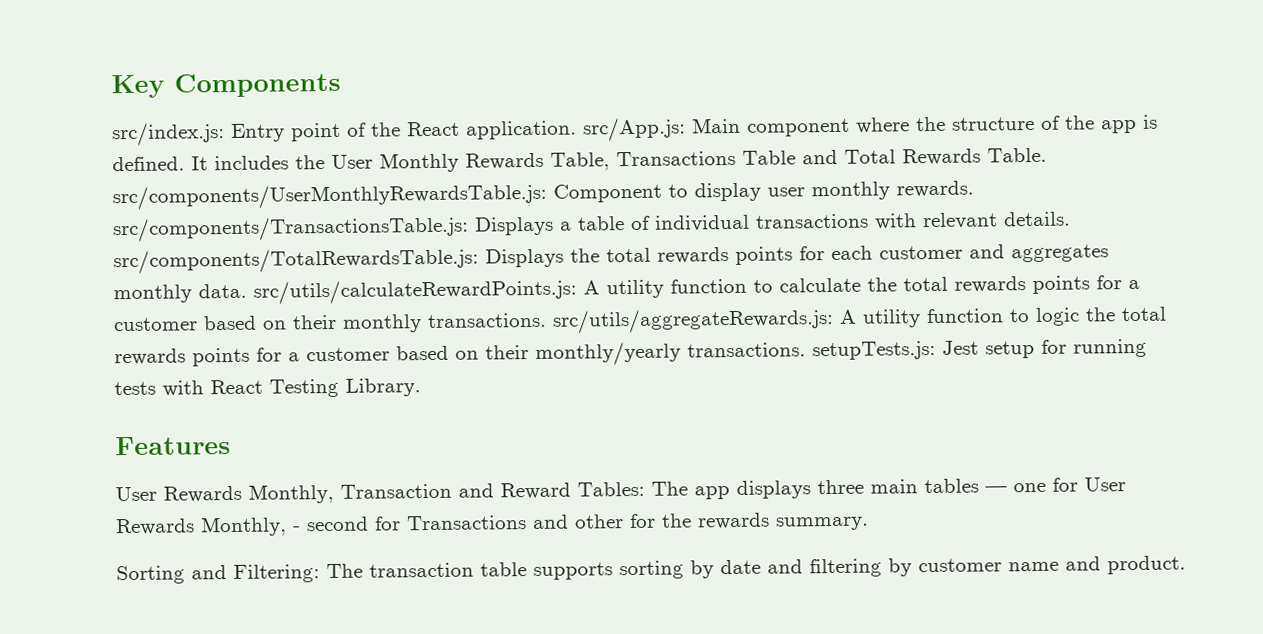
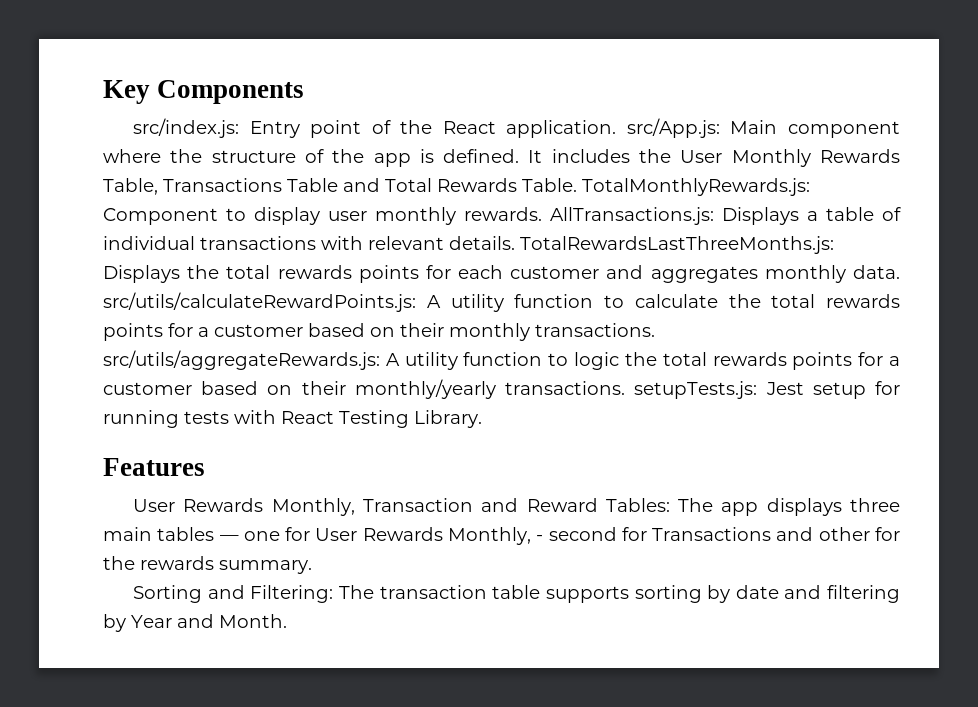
- It includes the User Monthly Rewards Table, Transactions Table and Total Rewards Table. src/components/UserMonthlyRewardsTable.js:
+ It includes the User Monthly Rewards Table, Transactions Table and Total Rewards Table. TotalMonthlyRewards.js:
- Component to display user monthly rewards. src/components/TransactionsTable.js:
+ Component to display user monthly rewards. AllTransactions.js:
- Displays a table of individual transactions with relevant details. src/components/TotalRewardsTable.js:
+ Displays a table of individual transactions with relevant details. TotalRewardsLastThreeMonths.js:
- Sorting and Filtering: The transaction table supports sorting by date and filtering by customer name and product.
+ Sorting and Filtering: The transaction table supports sorting by date and filtering by Year and Month.

